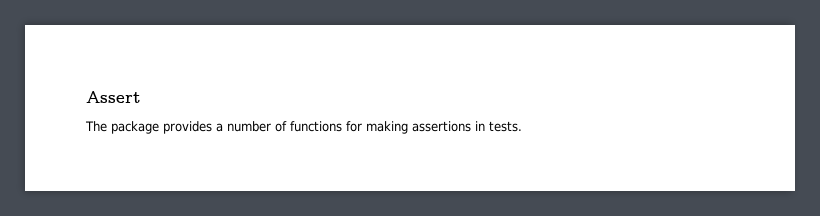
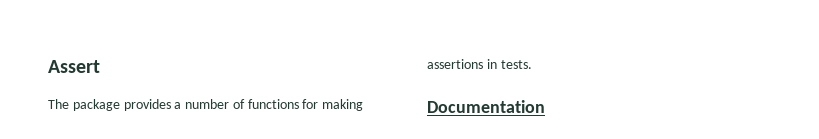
+ Documentation

